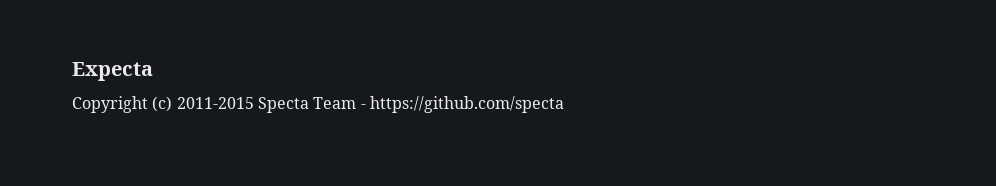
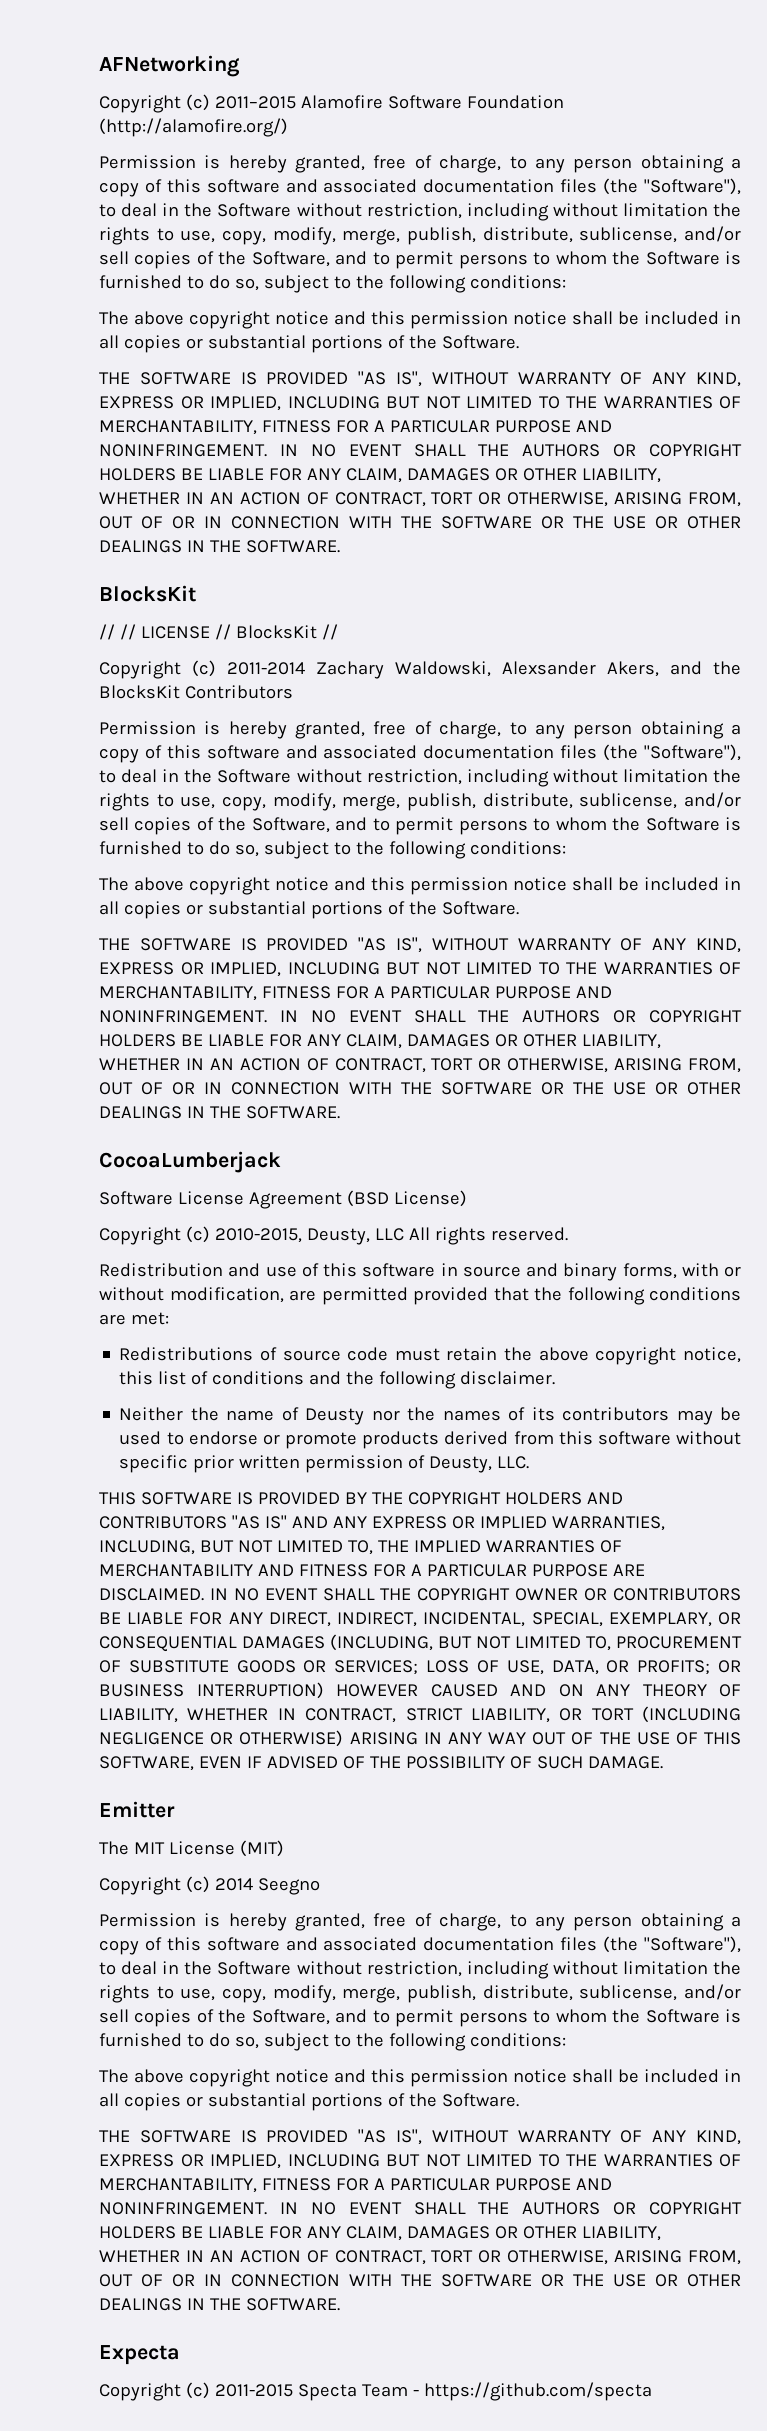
+ AFNetworking
+ Copyright (c) 2011–2015 Alamofire Software Foundation (http://alamofire.org/)
+ Permission is hereby granted, free of charge, to any person obtaining a copy of this software and associated documentation files (the "Software"), to deal in the Software without restriction, including without limitation the rights to use, copy, modify, merge, publish, distribute, sublicense, and/or sell copies of the Software, and to permit persons to whom the Software is furnished to do so, subject to the following conditions:
+ The above copyright notice and this permission notice shall be included in all copies or substantial portions of the Software.
+ THE SOFTWARE IS PROVIDED "AS IS", WITHOUT WARRANTY OF ANY KIND, EXPRESS OR IMPLIED, INCLUDING BUT NOT LIMITED TO THE WARRANTIES OF MERCHANTABILITY, FITNESS FOR A PARTICULAR PURPOSE AND NONINFRINGEMENT. IN NO EVENT SHALL THE AUTHORS OR COPYRIGHT HOLDERS BE LIABLE FOR ANY CLAIM, DAMAGES OR OTHER LIABILITY, WHETHER IN AN ACTION OF CONTRACT, TORT OR OTHERWISE, ARISING FROM, OUT OF OR IN CONNECTION WITH THE SOFTWARE OR THE USE OR OTHER DEALINGS IN THE SOFTWARE.
+ BlocksKit
+ // // LICENSE // BlocksKit //
+ Copyright (c) 2011-2014 Zachary Waldowski, Alexsander Akers, and the BlocksKit Contributors
+ Permission is hereby granted, free of charge, to any person obtaining a copy of this software and associated documentation files (the "Software"), to deal in the Software without restriction, including without limitation the rights to use, copy, modify, merge, publish, distribute, sublicense, and/or sell copies of the Software, and to permit persons to whom the Software is furnished to do so, subject to the following conditions:
+ The above copyright notice and this permission notice shall be included in all copies or substantial portions of the Software.
+ THE SOFTWARE IS PROVIDED "AS IS", WITHOUT WARRANTY OF ANY KIND, EXPRESS OR IMPLIED, INCLUDING BUT NOT LIMITED TO THE WARRANTIES OF MERCHANTABILITY, FITNESS FOR A PARTICULAR PURPOSE AND NONINFRINGEMENT. IN NO EVENT SHALL THE AUTHORS OR COPYRIGHT HOLDERS BE LIABLE FOR ANY CLAIM, DAMAGES OR OTHER LIABILITY, WHETHER IN AN ACTION OF CONTRACT, TORT OR OTHERWISE, ARISING FROM, OUT OF OR IN CONNECTION WITH THE SOFTWARE OR THE USE OR OTHER DEALINGS IN THE SOFTWARE.
+ CocoaLumberjack
+ Software License Agreement (BSD License)
+ Copyright (c) 2010-2015, Deusty, LLC All rights reserved.
+ Redistribution and use of this software in source and binary forms, with or without modification, are permitted provided that the following conditions are met:
+ Redistributions of source code must retain the above copyright notice, this list of conditions and the following disclaimer.
+ Neither the name of Deusty nor the names of its contributors may be used to endorse or promote products derived from this software without specific prior written permission of Deusty, LLC.
+ THIS SOFTWARE IS PROVIDED BY THE COPYRIGHT HOLDERS AND CONTRIBUTORS "AS IS" AND ANY EXPRESS OR IMPLIED WARRANTIES, INCLUDING, BUT NOT LIMITED TO, THE IMPLIED WARRANTIES OF MERCHANTABILITY AND FITNESS FOR A PARTICULAR PURPOSE ARE DISCLAIMED. IN NO EVENT SHALL THE COPYRIGHT OWNER OR CONTRIBUTORS BE LIABLE FOR ANY DIRECT, INDIRECT, INCIDENTAL, SPECIAL, EXEMPLARY, OR CONSEQUENTIAL DAMAGES (INCLUDING, BUT NOT LIMITED TO, PROCUREMENT OF SUBSTITUTE GOODS OR SERVICES; LOSS OF USE, DATA, OR PROFITS; OR BUSINESS INTERRUPTION) HOWEVER CAUSED AND ON ANY THEORY OF LIABILITY, WHETHER IN CONTRACT, STRICT LIABILITY, OR TORT (INCLUDING NEGLIGENCE OR OTHERWISE) ARISING IN ANY WAY OUT OF THE USE OF THIS SOFTWARE, EVEN IF ADVISED OF THE POSSIBILITY OF SUCH DAMAGE.
+ Emitter
+ The MIT License (MIT)
+ Copyright (c) 2014 Seegno
+ Permission is hereby granted, free of charge, to any person obtaining a copy of this software and associated documentation files (the "Software"), to deal in the Software without restriction, including without limitation the rights to use, copy, modify, merge, publish, distribute, sublicense, and/or sell copies of the Software, and to permit persons to whom the Software is furnished to do so, subject to the following conditions:
+ The above copyright notice and this permission notice shall be included in all copies or substantial portions of the Software.
+ THE SOFTWARE IS PROVIDED "AS IS", WITHOUT WARRANTY OF ANY KIND, EXPRESS OR IMPLIED, INCLUDING BUT NOT LIMITED TO THE WARRANTIES OF MERCHANTABILITY, FITNESS FOR A PARTICULAR PURPOSE AND NONINFRINGEMENT. IN NO EVENT SHALL THE AUTHORS OR COPYRIGHT HOLDERS BE LIABLE FOR ANY CLAIM, DAMAGES OR OTHER LIABILITY, WHETHER IN AN ACTION OF CONTRACT, TORT OR OTHERWISE, ARISING FROM, OUT OF OR IN CONNECTION WITH THE SOFTWARE OR THE USE OR OTHER DEALINGS IN THE SOFTWARE.

